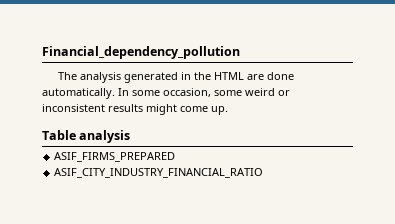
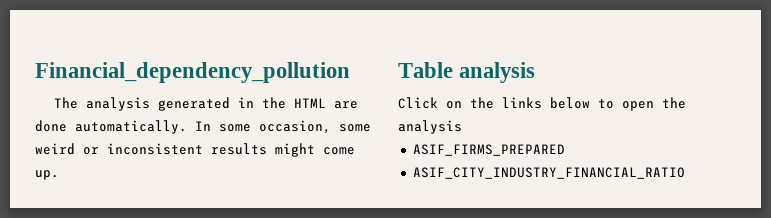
+ Click on the links below to open the analysis

